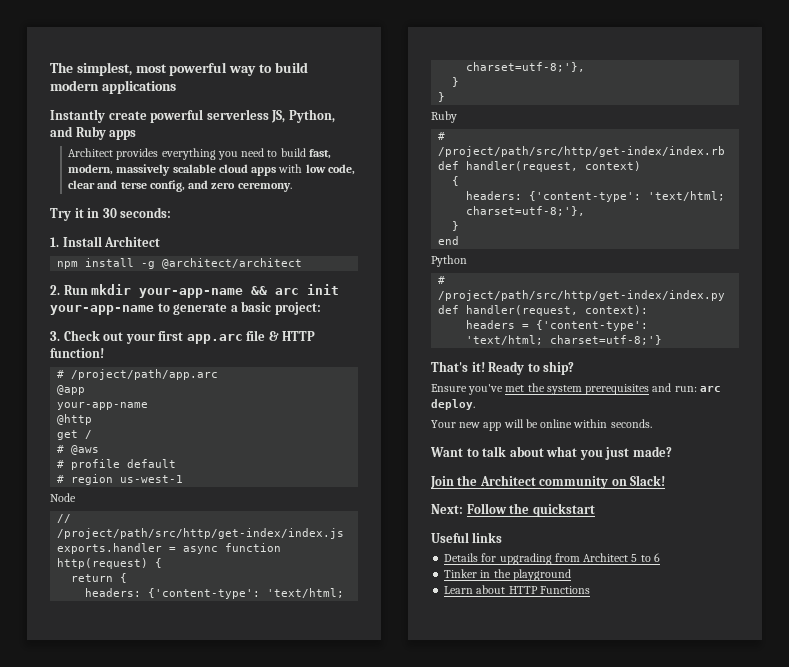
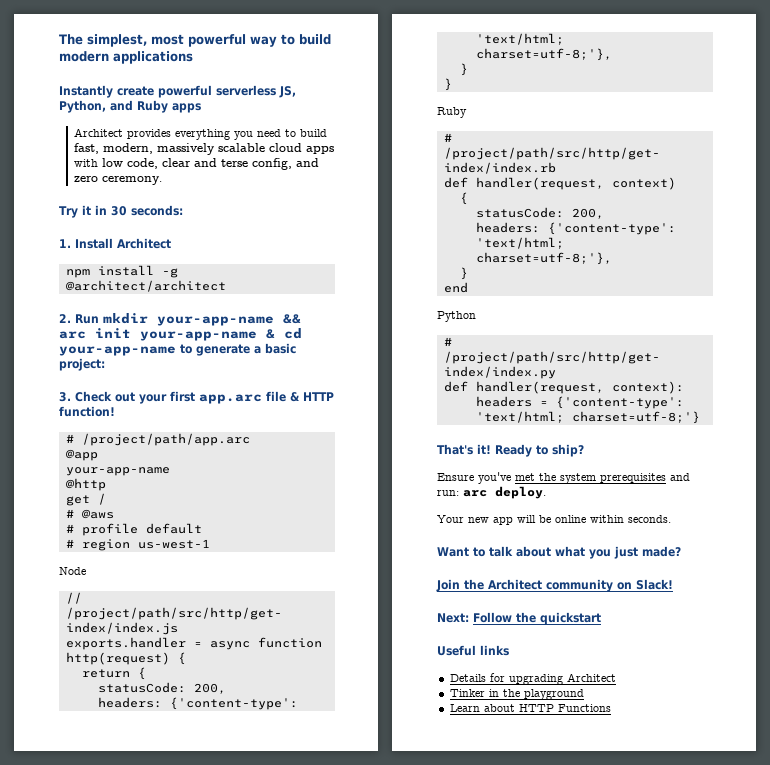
- 2. Run mkdir your-app-name && arc init your-app-name to generate a basic project:
+ 2. Run mkdir your-app-name && arc init your-app-name & cd your-app-name to generate a basic project:
  return {
+ statusCode: 200,
  def handler(request, context)
  {
+ statusCode: 200,
- Details for upgrading from Architect 5 to 6
+ Details for upgrading Architect

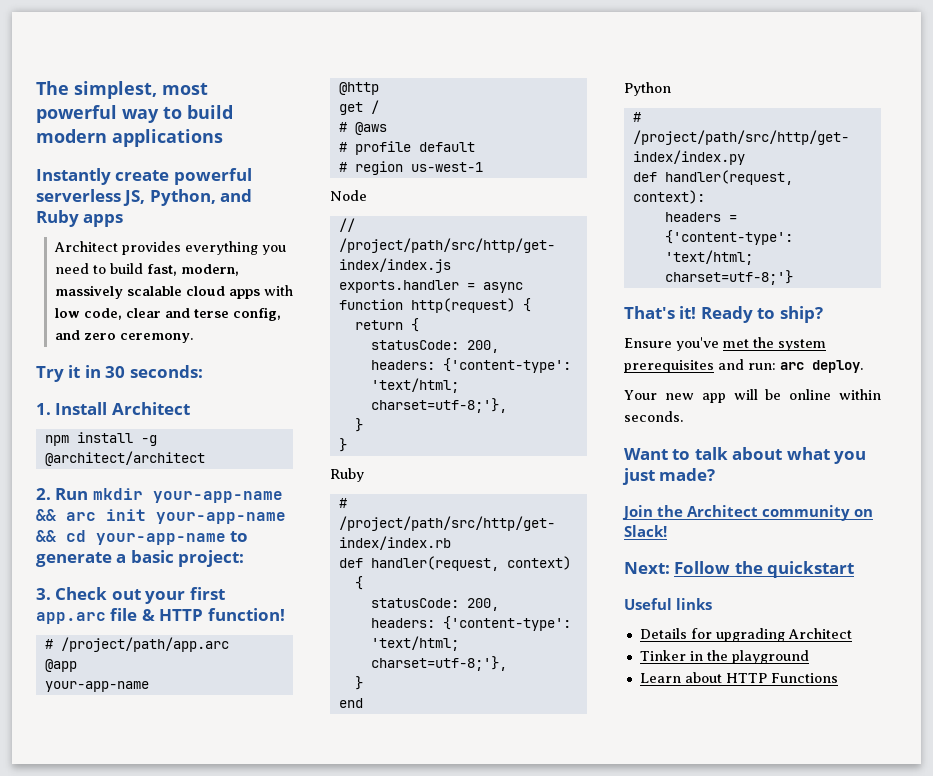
- 2. Run mkdir your-app-name && arc init your-app-name & cd your-app-name to generate a basic project:
+ 2. Run mkdir your-app-name && arc init your-app-name && cd your-app-name to generate a basic project:

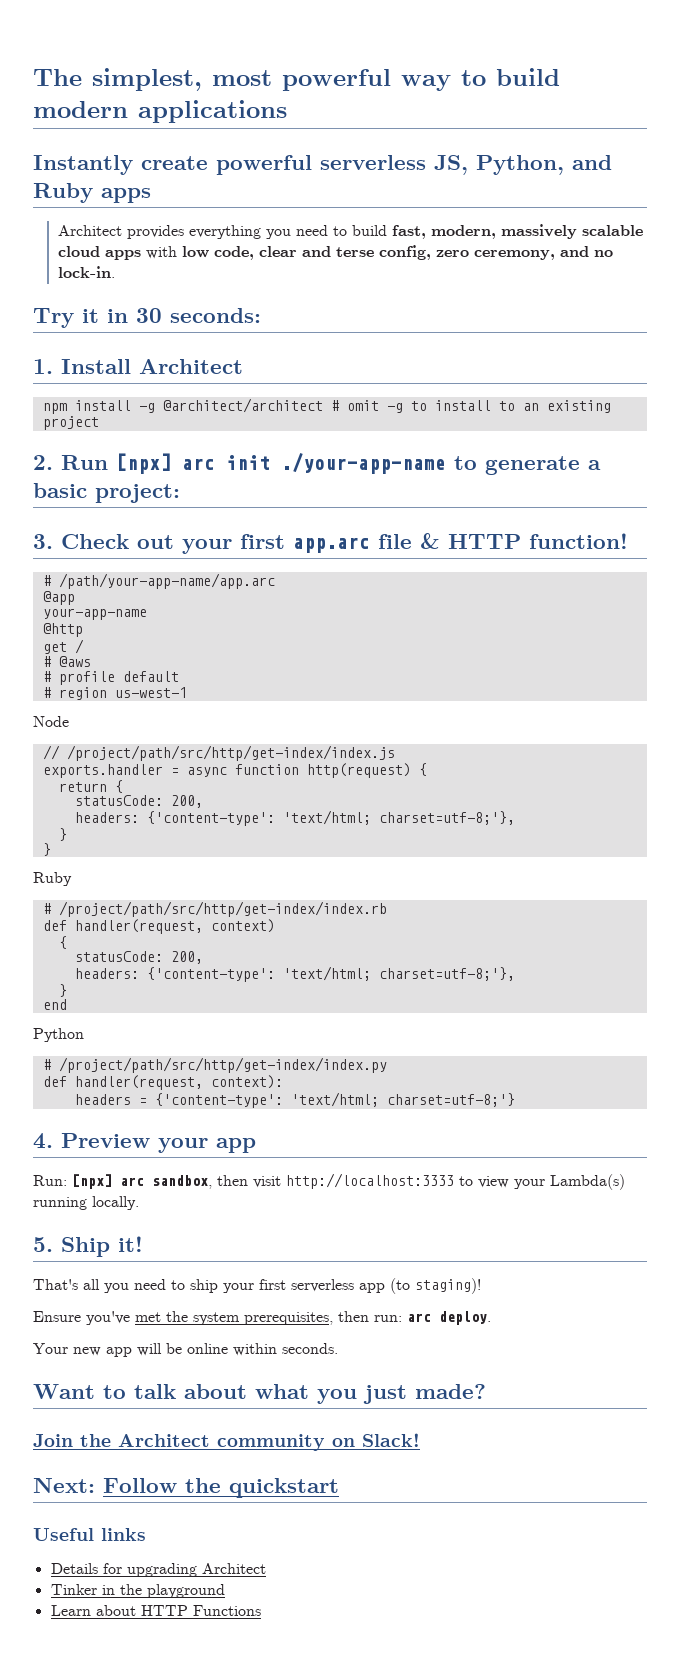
- Architect provides everything you need to build fast, modern, massively scalable cloud apps with low code, clear and terse config, and zero ceremony.
+ Architect provides everything you need to build fast, modern, massively scalable cloud apps with low code, clear and terse config, zero ceremony, and no lock-in.
- npm install -g @architect/architect
- 2. Run mkdir your-app-name && arc init your-app-name && cd your-app-name to generate a basic project:
+ npm install -g @architect/architect # omit -g to install to an existing project
+ 2. Run [npx] arc init ./your-app-name to generate a basic project:
- # /project/path/app.arc
+ # /path/your-app-name/app.arc
- That's it! Ready to ship?
+ 4. Preview your app
+ Run: [npx] arc sandbox, then visit http://localhost:3333 to view your Lambda(s) running locally.
+ 5. Ship it!
+ That's all you need to ship your first serverless app (to staging)!
- Ensure you've met the system prerequisites and run: arc deploy.
+ Ensure you've met the system prerequisites, then run: arc deploy.

